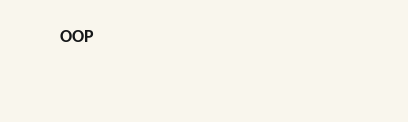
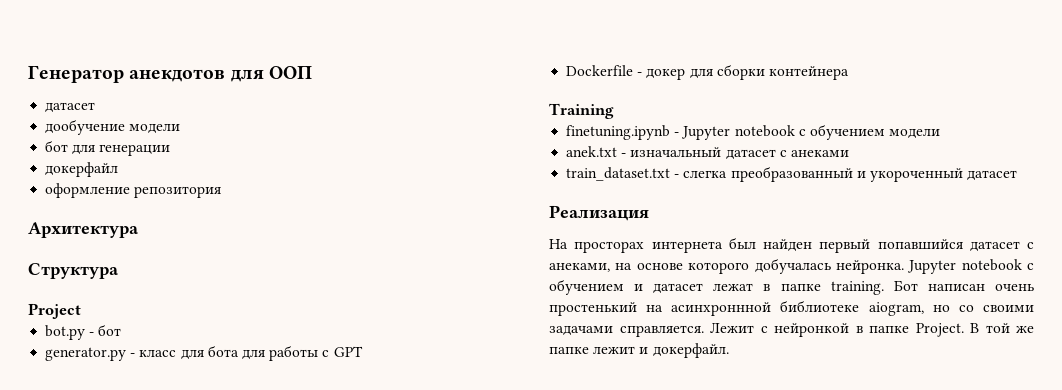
- OOP
+ Генератор анекдотов для ООП
+ датасет
+ дообучение модели
+ бот для генерации
+ докерфайл
+ оформление репозитория
+ Архитектура
+ Структура
+ Project
+ bot.py - бот
+ generator.py - класс для бота для работы с GPT
+ Dockerfile - докер для сборки контейнера
+ Training
+ finetuning.ipynb - Jupyter notebook с обучением модели
+ anek.txt - изначальный датасет с анеками
+ train_dataset.txt - слегка преобразованный и укороченный датасет
+ Реализация
+ На просторах интернета был найден первый попавшийся датасет с анеками, на основе которого добучалась нейронка. Jupyter notebook c обучением и датасет лежат в папке training. Бот написан очень простенький на асинхроннной библиотеке aiogram, но со своими задачами справляется. Лежит с нейронкой в папке Project. В той же папке лежит и докерфайл.

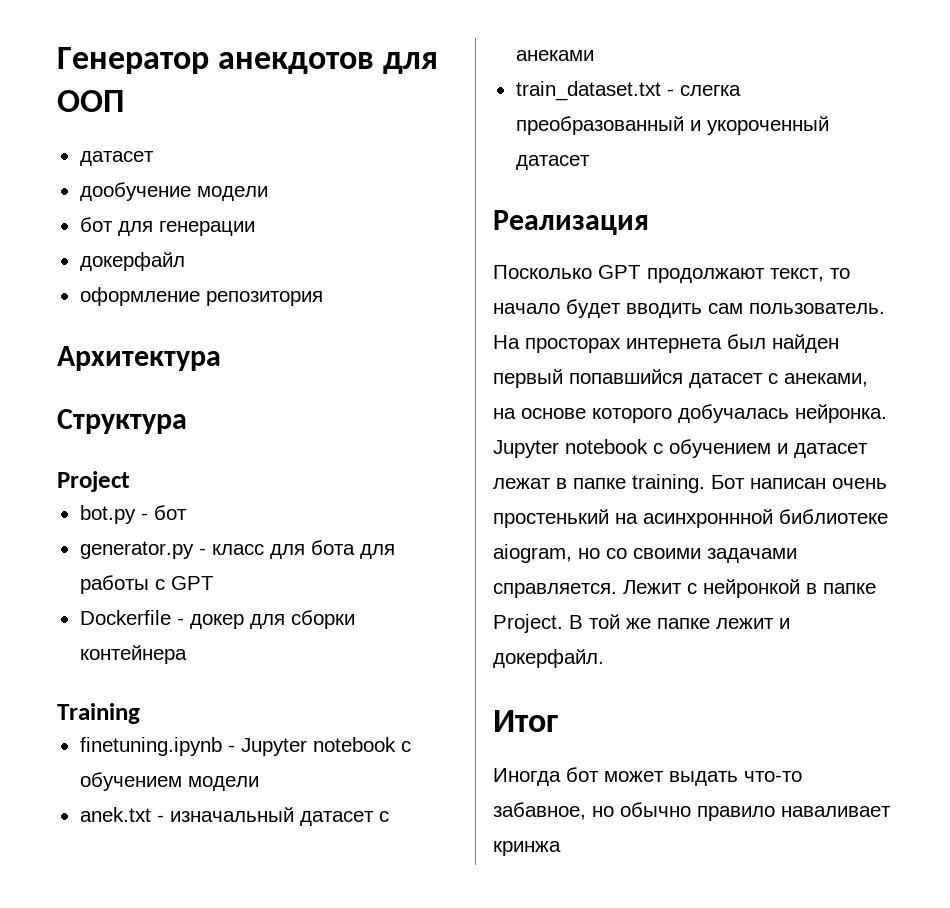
+ Посколько GPT продолжают текст, то начало будет вводить сам пользователь.
+ Итог
+ Иногда бот может выдать что-то забавное, но обычно правило наваливает кринжа

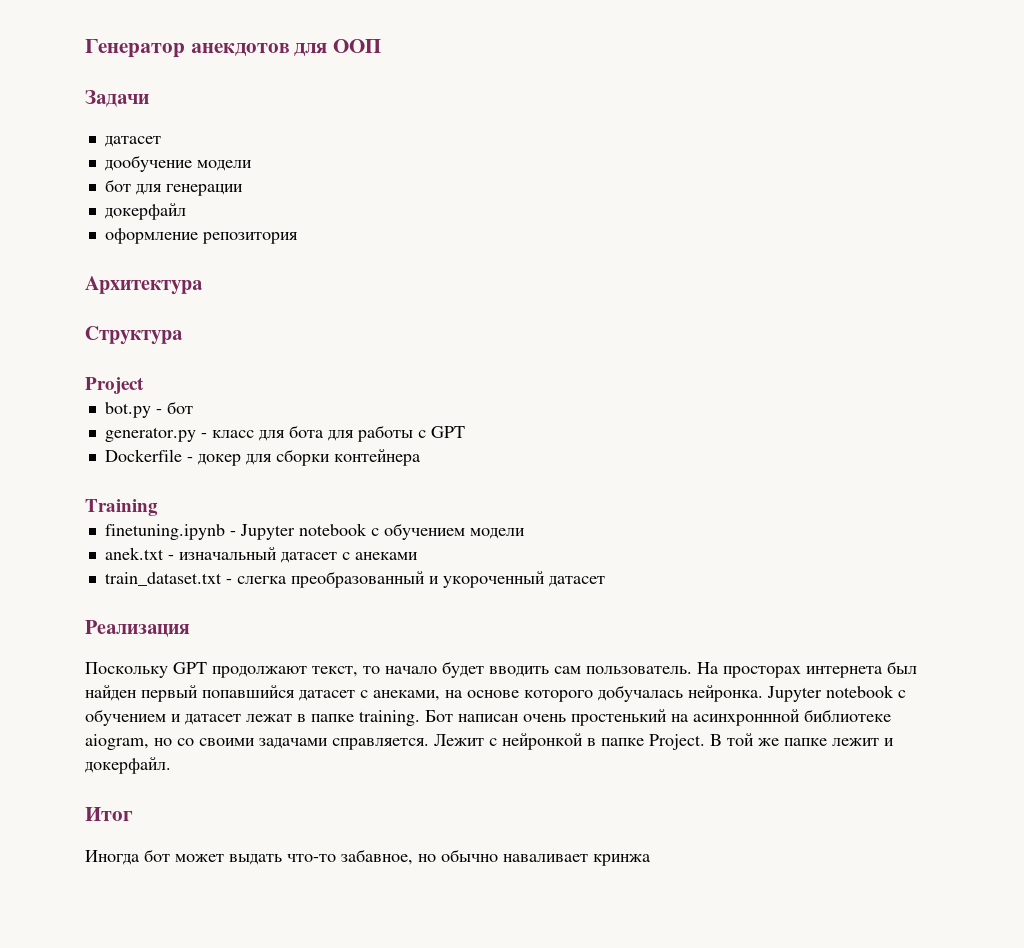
+ Задачи
- Посколько GPT продолжают текст, то начало будет вводить сам пользователь.
+ Поскольку GPT продолжают текст, то начало будет вводить сам пользователь.
- Иногда бот может выдать что-то забавное, но обычно правило наваливает кринжа
+ Иногда бот может выдать что-то забавное, но обычно наваливает кринжа

